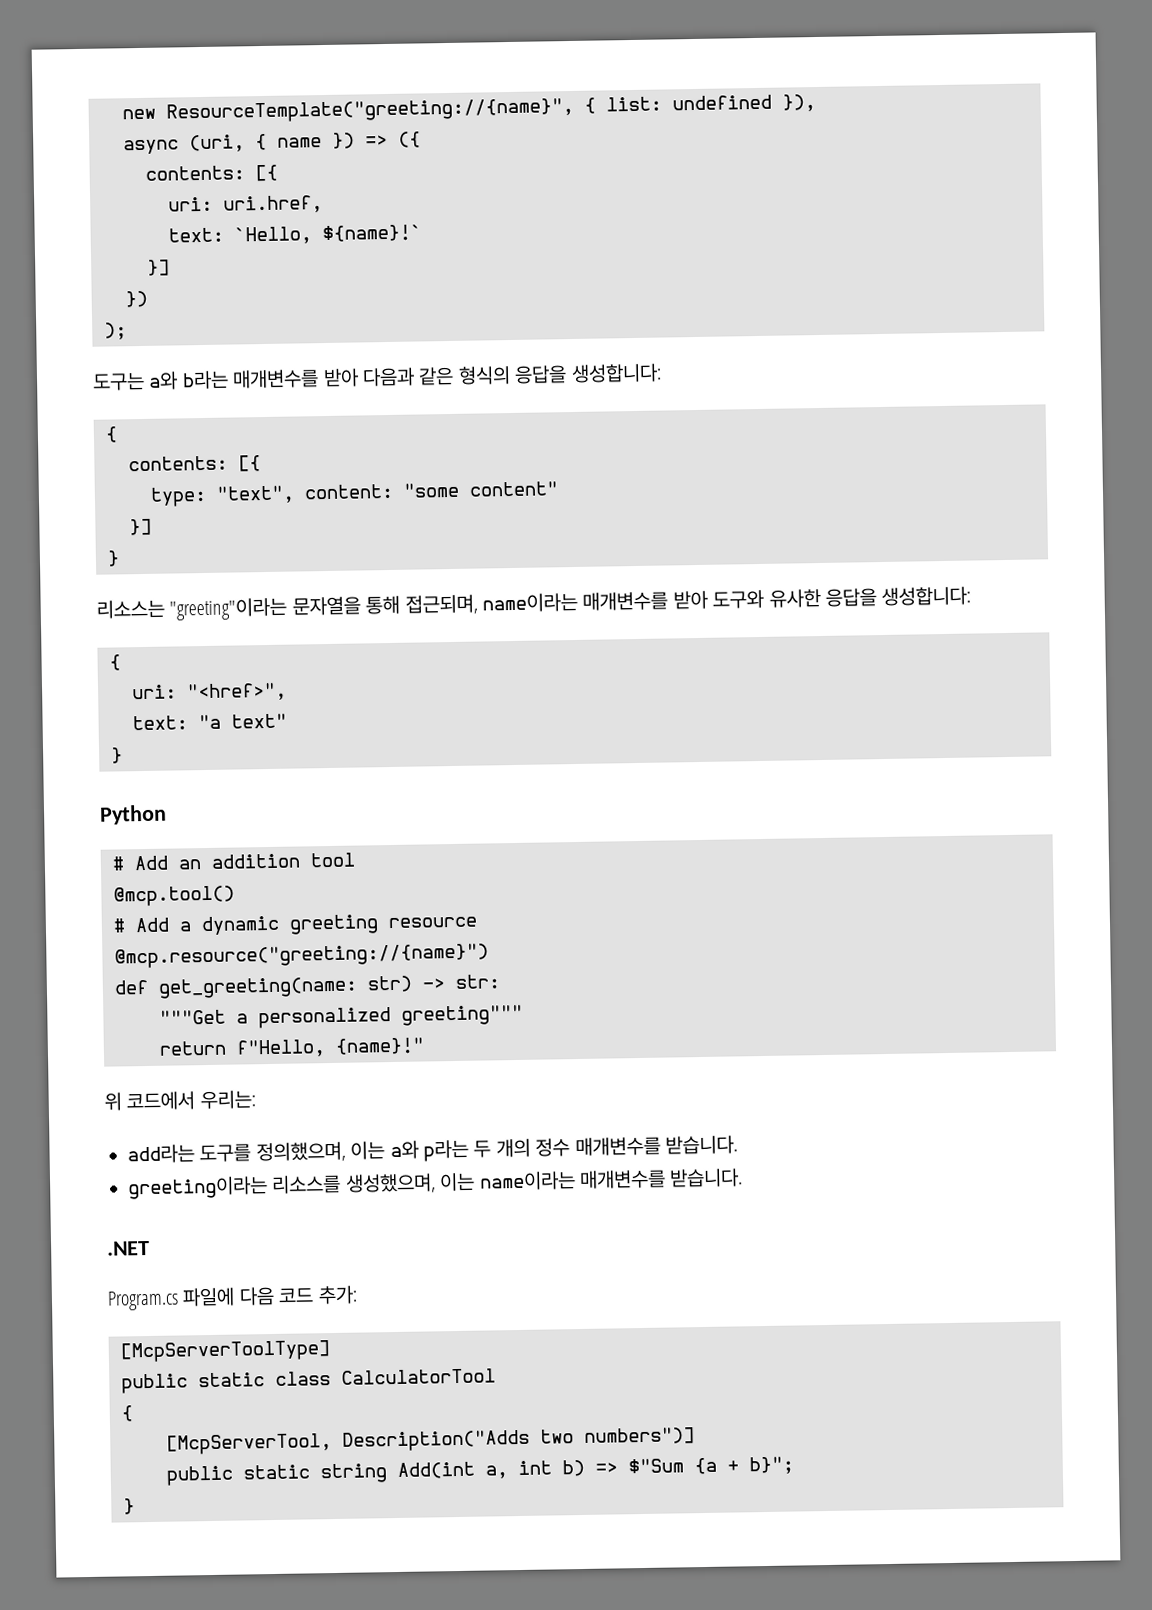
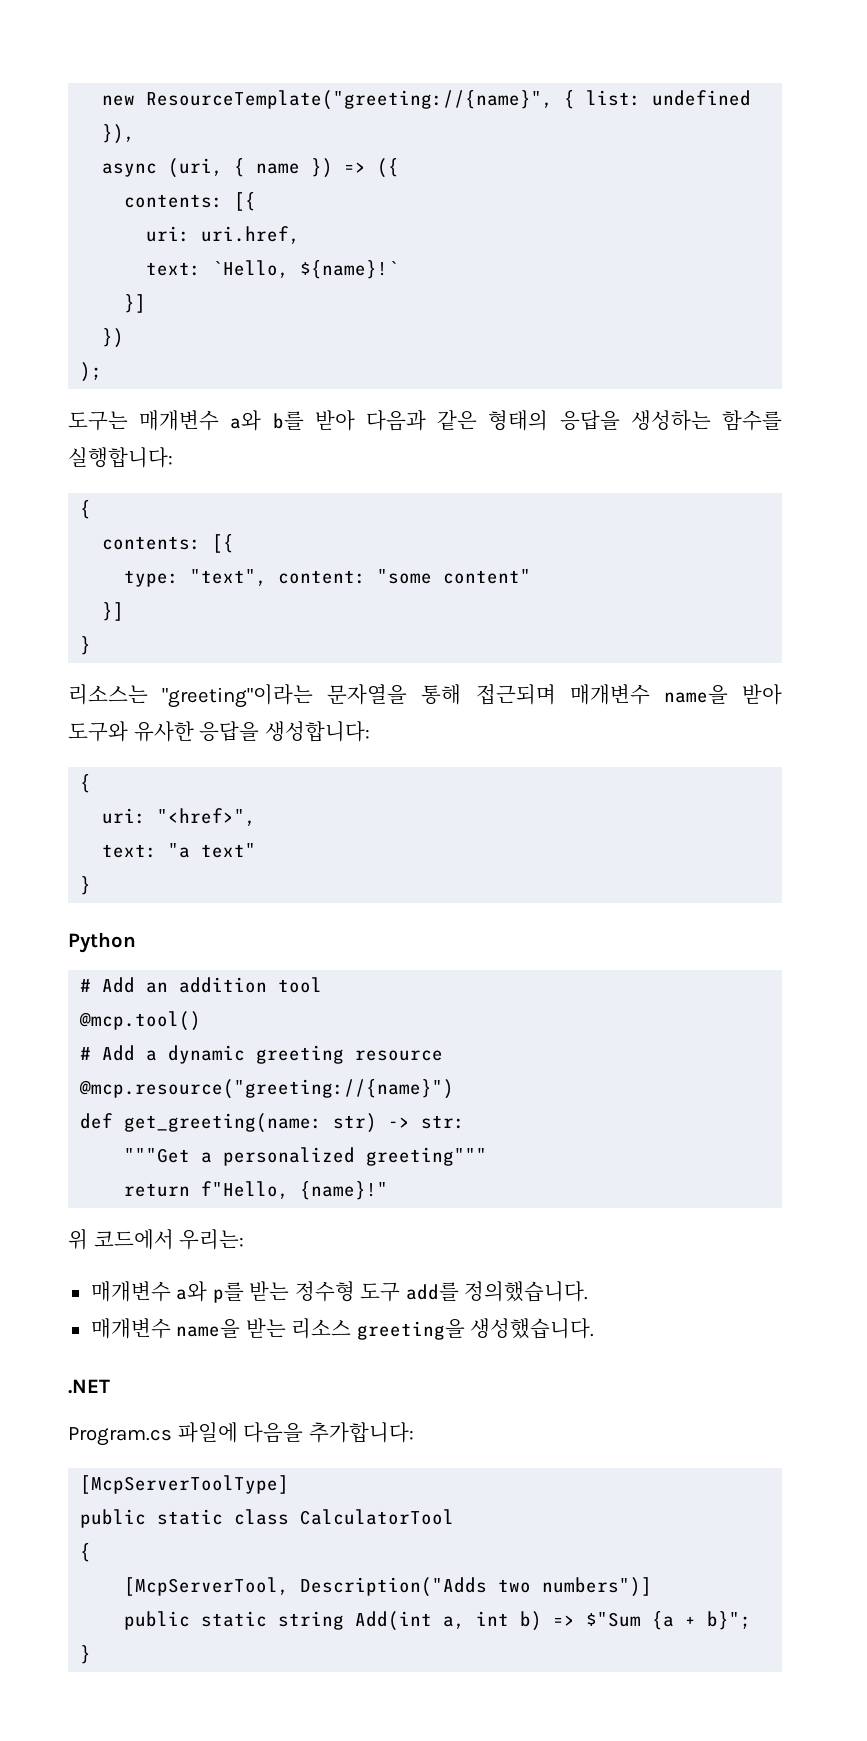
- 도구는 a와 b라는 매개변수를 받아 다음과 같은 형식의 응답을 생성합니다:
+ 도구는 매개변수 a와 b를 받아 다음과 같은 형태의 응답을 생성하는 함수를 실행합니다:
- 리소스는 "greeting"이라는 문자열을 통해 접근되며, name이라는 매개변수를 받아 도구와 유사한 응답을 생성합니다:
+ 리소스는 "greeting"이라는 문자열을 통해 접근되며 매개변수 name을 받아 도구와 유사한 응답을 생성합니다:
- add라는 도구를 정의했으며, 이는 a와 p라는 두 개의 정수 매개변수를 받습니다.
- greeting이라는 리소스를 생성했으며, 이는 name이라는 매개변수를 받습니다.
+ 매개변수 a와 p를 받는 정수형 도구 add를 정의했습니다.
+ 매개변수 name을 받는 리소스 greeting을 생성했습니다.
- Program.cs 파일에 다음 코드 추가:
+ Program.cs 파일에 다음을 추가합니다:

